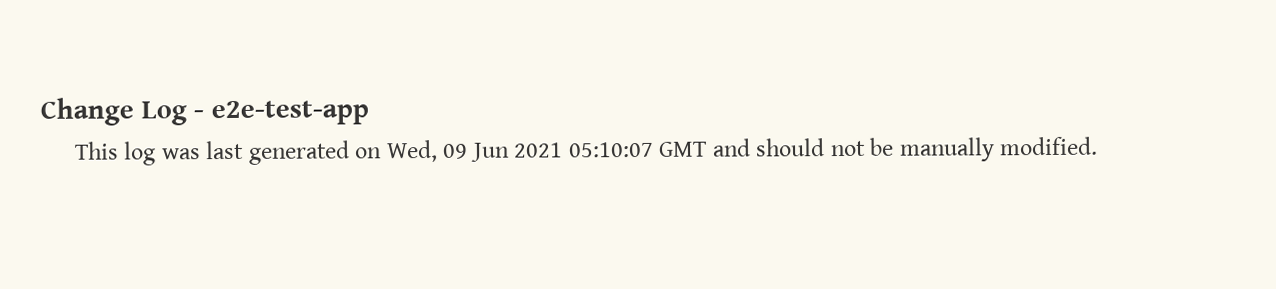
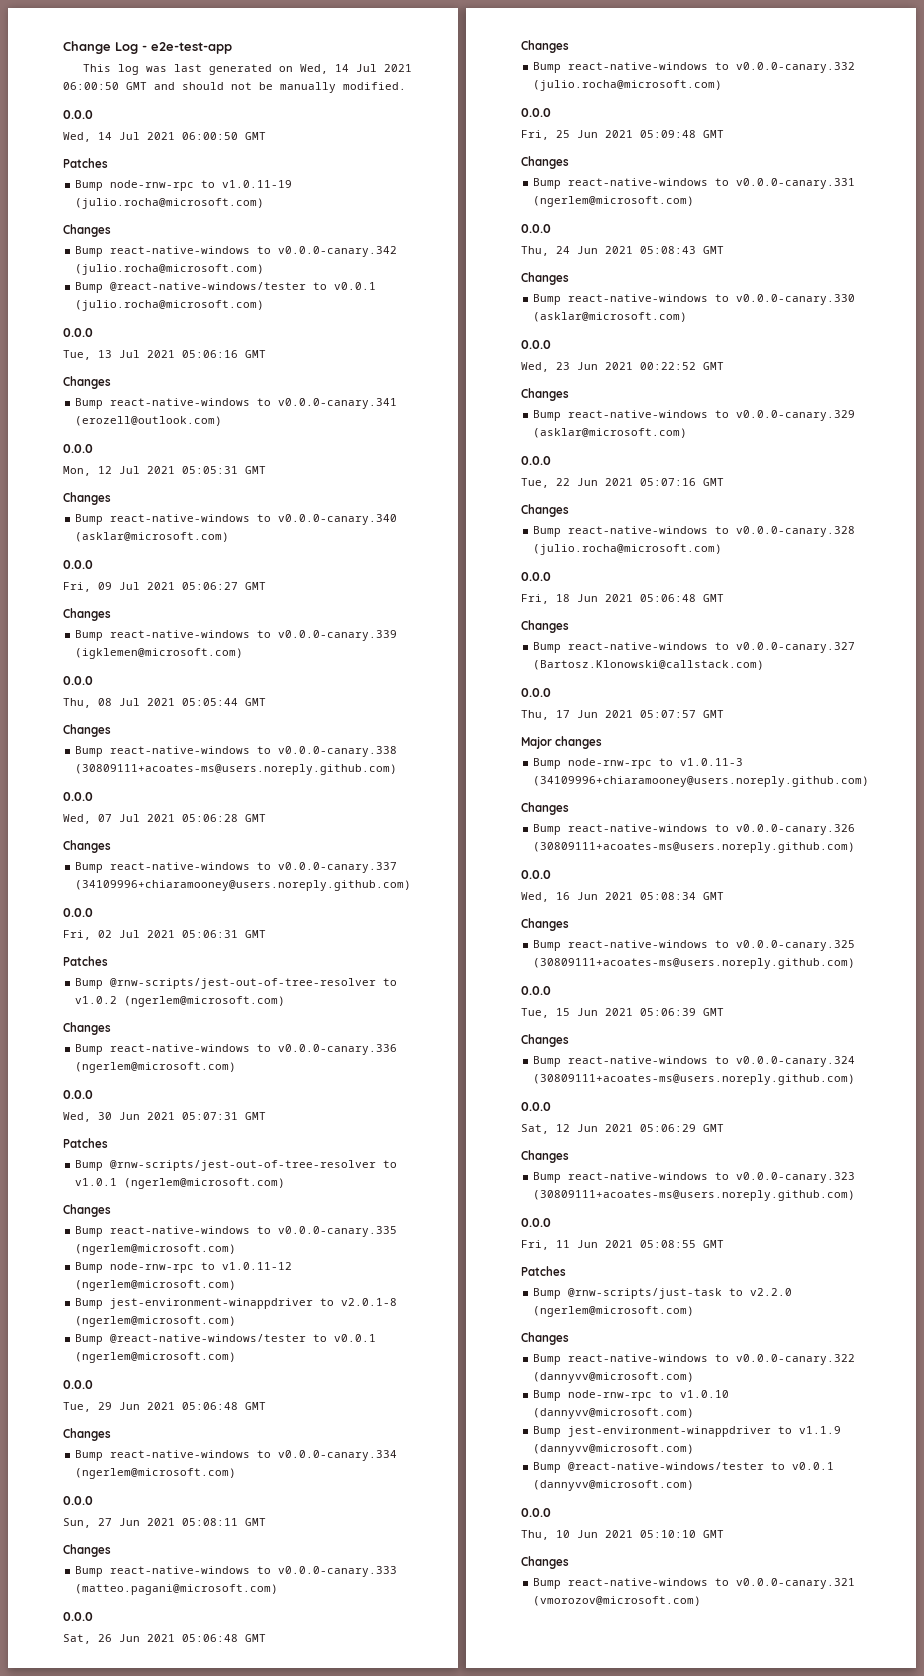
- This log was last generated on Wed, 09 Jun 2021 05:10:07 GMT and should not be manually modified.
+ This log was last generated on Wed, 14 Jul 2021 06:00:50 GMT and should not be manually modified.
+ 0.0.0
+ Wed, 14 Jul 2021 06:00:50 GMT
+ Patches
+ Bump node-rnw-rpc to v1.0.11-19 (julio.rocha@microsoft.com)
+ Changes
+ Bump react-native-windows to v0.0.0-canary.342 (julio.rocha@microsoft.com)
+ Bump @react-native-windows/tester to v0.0.1 (julio.rocha@microsoft.com)
+ 0.0.0
+ Tue, 13 Jul 2021 05:06:16 GMT
+ Changes
+ Bump react-native-windows to v0.0.0-canary.341 (erozell@outlook.com)
+ 0.0.0
+ Mon, 12 Jul 2021 05:05:31 GMT
+ Changes
+ Bump react-native-windows to v0.0.0-canary.340 (asklar@microsoft.com)
+ 0.0.0
+ Fri, 09 Jul 2021 05:06:27 GMT
+ Changes
+ Bump react-native-windows to v0.0.0-canary.339 (igklemen@microsoft.com)
+ 0.0.0
+ Thu, 08 Jul 2021 05:05:44 GMT
+ Changes
+ Bump react-native-windows to v0.0.0-canary.338 (30809111+acoates-ms@users.noreply.github.com)
+ 0.0.0
+ Wed, 07 Jul 2021 05:06:28 GMT
+ Changes
+ Bump react-native-windows to v0.0.0-canary.337 (34109996+chiaramooney@users.noreply.github.com)
+ 0.0.0
+ Fri, 02 Jul 2021 05:06:31 GMT
+ Patches
+ Bump @rnw-scripts/jest-out-of-tree-resolver to v1.0.2 (ngerlem@microsoft.com)
+ Changes
+ Bump react-native-windows to v0.0.0-canary.336 (ngerlem@microsoft.com)
+ 0.0.0
+ Wed, 30 Jun 2021 05:07:31 GMT
+ Patches
+ Bump @rnw-scripts/jest-out-of-tree-resolver to v1.0.1 (ngerlem@microsoft.com)
+ Changes
+ Bump react-native-windows to v0.0.0-canary.335 (ngerlem@microsoft.com)
+ Bump node-rnw-rpc to v1.0.11-12 (ngerlem@microsoft.com)
+ Bump jest-environment-winappdriver to v2.0.1-8 (ngerlem@microsoft.com)
+ Bump @react-native-windows/tester to v0.0.1 (ngerlem@microsoft.com)
+ 0.0.0
+ Tue, 29 Jun 2021 05:06:48 GMT
+ Changes
+ Bump react-native-windows to v0.0.0-canary.334 (ngerlem@microsoft.com)
+ 0.0.0
+ Sun, 27 Jun 2021 05:08:11 GMT
+ Changes
+ Bump react-native-windows to v0.0.0-canary.333 (matteo.pagani@microsoft.com)
+ 0.0.0
+ Sat, 26 Jun 2021 05:06:48 GMT
+ Changes
+ Bump react-native-windows to v0.0.0-canary.332 (julio.rocha@microsoft.com)
+ 0.0.0
+ Fri, 25 Jun 2021 05:09:48 GMT
+ Changes
+ Bump react-native-windows to v0.0.0-canary.331 (ngerlem@microsoft.com)
+ 0.0.0
+ Thu, 24 Jun 2021 05:08:43 GMT
+ Changes
+ Bump react-native-windows to v0.0.0-canary.330 (asklar@microsoft.com)
+ 0.0.0
+ Wed, 23 Jun 2021 00:22:52 GMT
+ Changes
+ Bump react-native-windows to v0.0.0-canary.329 (asklar@microsoft.com)
+ 0.0.0
+ Tue, 22 Jun 2021 05:07:16 GMT
+ Changes
+ Bump react-native-windows to v0.0.0-canary.328 (julio.rocha@microsoft.com)
+ 0.0.0
+ Fri, 18 Jun 2021 05:06:48 GMT
+ Changes
+ Bump react-native-windows to v0.0.0-canary.327 (Bartosz.Klonowski@callstack.com)
+ 0.0.0
+ Thu, 17 Jun 2021 05:07:57 GMT
+ Major changes
+ Bump node-rnw-rpc to v1.0.11-3 (34109996+chiaramooney@users.noreply.github.com)
+ Changes
+ Bump react-native-windows to v0.0.0-canary.326 (30809111+acoates-ms@users.noreply.github.com)
+ 0.0.0
+ Wed, 16 Jun 2021 05:08:34 GMT
+ Changes
+ Bump react-native-windows to v0.0.0-canary.325 (30809111+acoates-ms@users.noreply.github.com)
+ 0.0.0
+ Tue, 15 Jun 2021 05:06:39 GMT
+ Changes
+ Bump react-native-windows to v0.0.0-canary.324 (30809111+acoates-ms@users.noreply.github.com)
+ 0.0.0
+ Sat, 12 Jun 2021 05:06:29 GMT
+ Changes
+ Bump react-native-windows to v0.0.0-canary.323 (30809111+acoates-ms@users.noreply.github.com)
+ 0.0.0
+ Fri, 11 Jun 2021 05:08:55 GMT
+ Patches
+ Bump @rnw-scripts/just-task to v2.2.0 (ngerlem@microsoft.com)
+ Changes
+ Bump react-native-windows to v0.0.0-canary.322 (dannyvv@microsoft.com)
+ Bump node-rnw-rpc to v1.0.10 (dannyvv@microsoft.com)
+ Bump jest-environment-winappdriver to v1.1.9 (dannyvv@microsoft.com)
+ Bump @react-native-windows/tester to v0.0.1 (dannyvv@microsoft.com)
+ 0.0.0
+ Thu, 10 Jun 2021 05:10:10 GMT
+ Changes
+ Bump react-native-windows to v0.0.0-canary.321 (vmorozov@microsoft.com)

